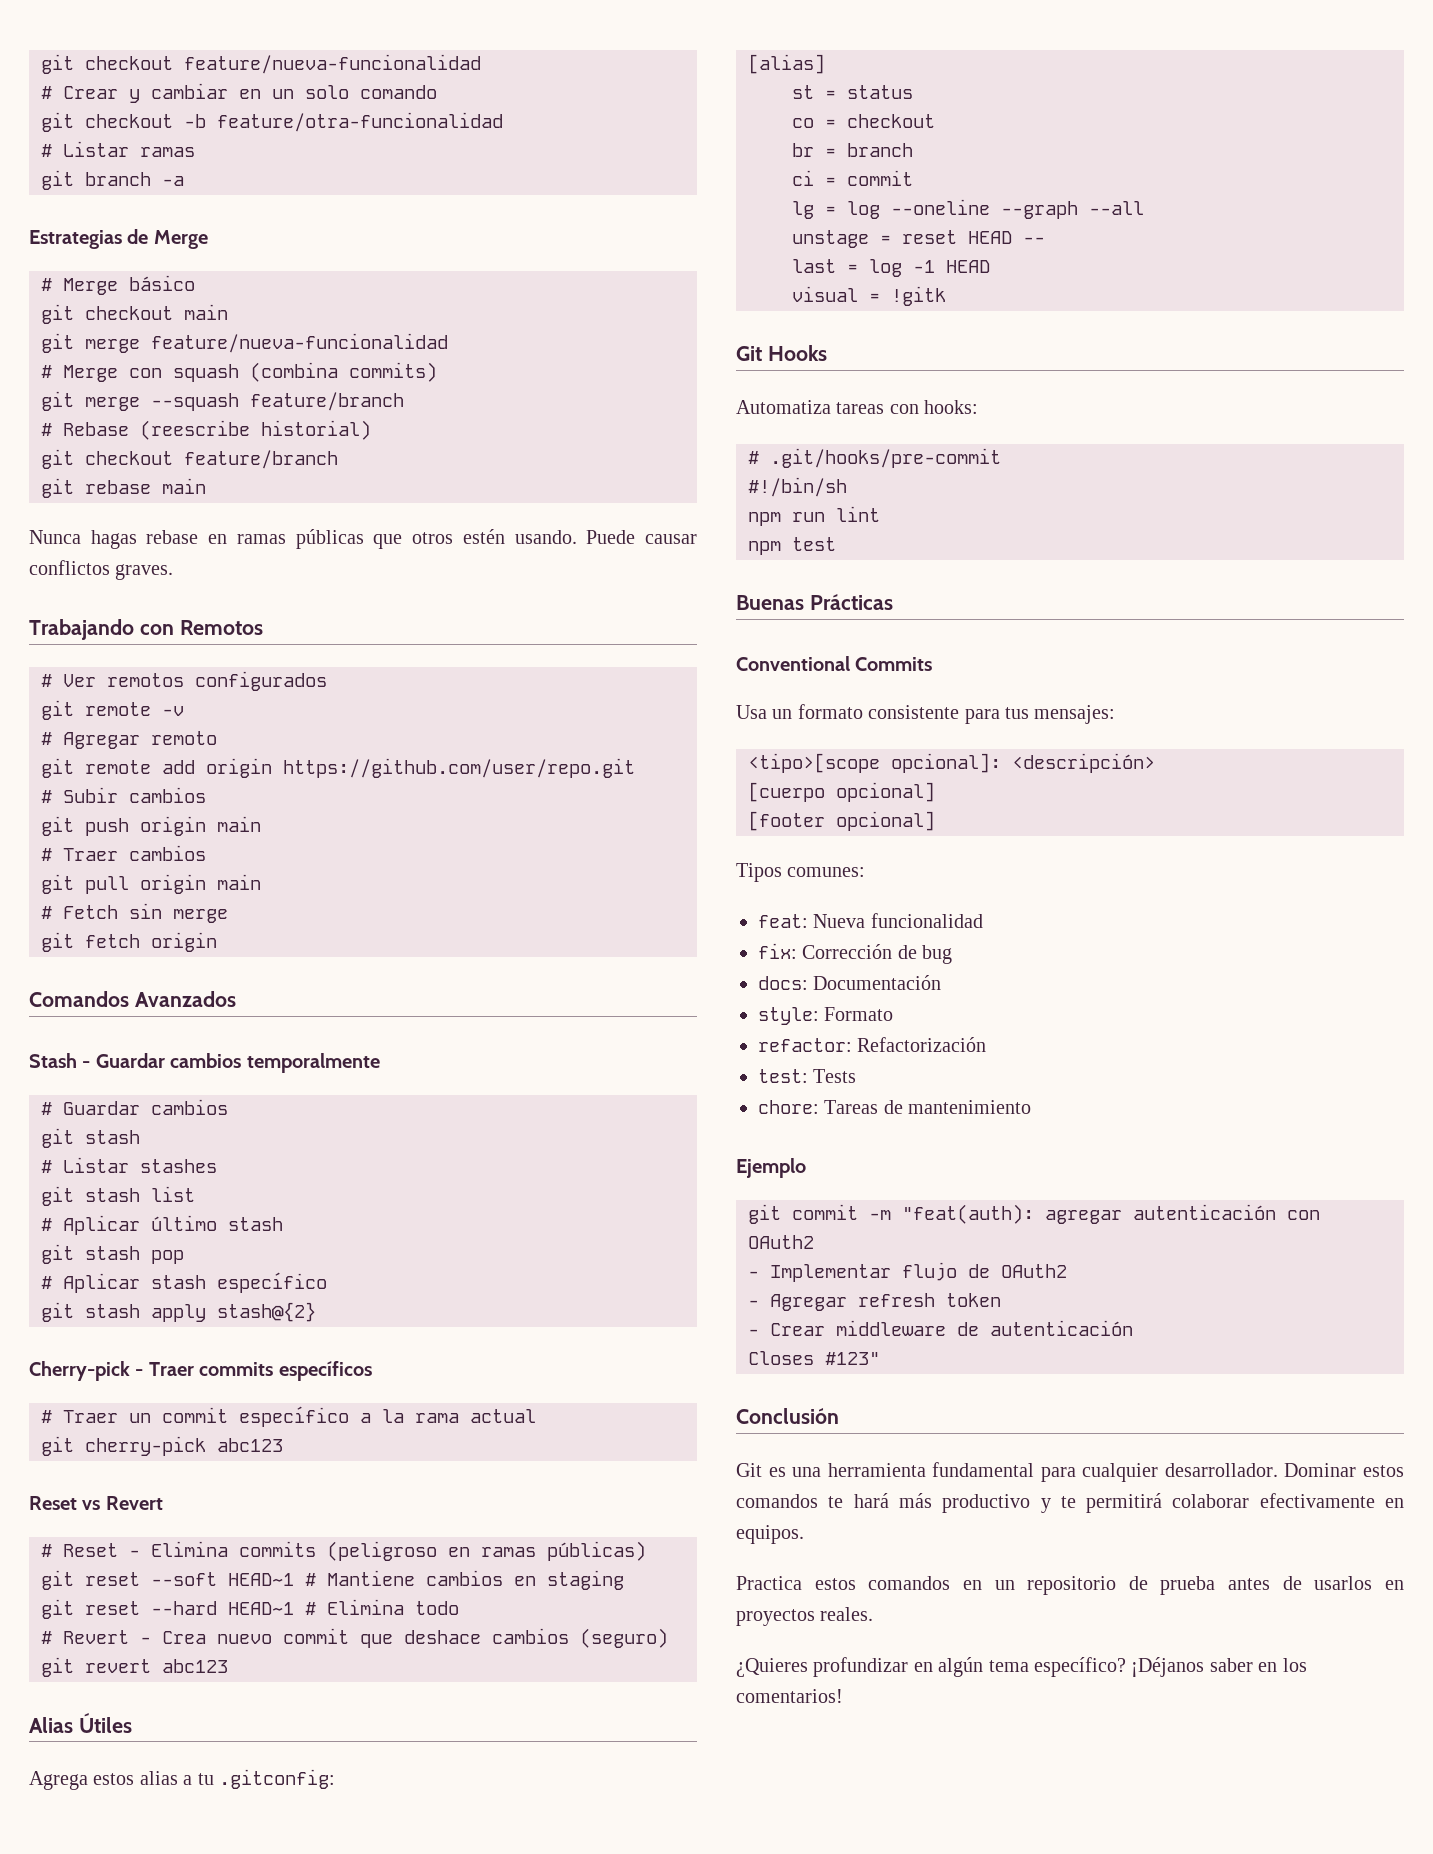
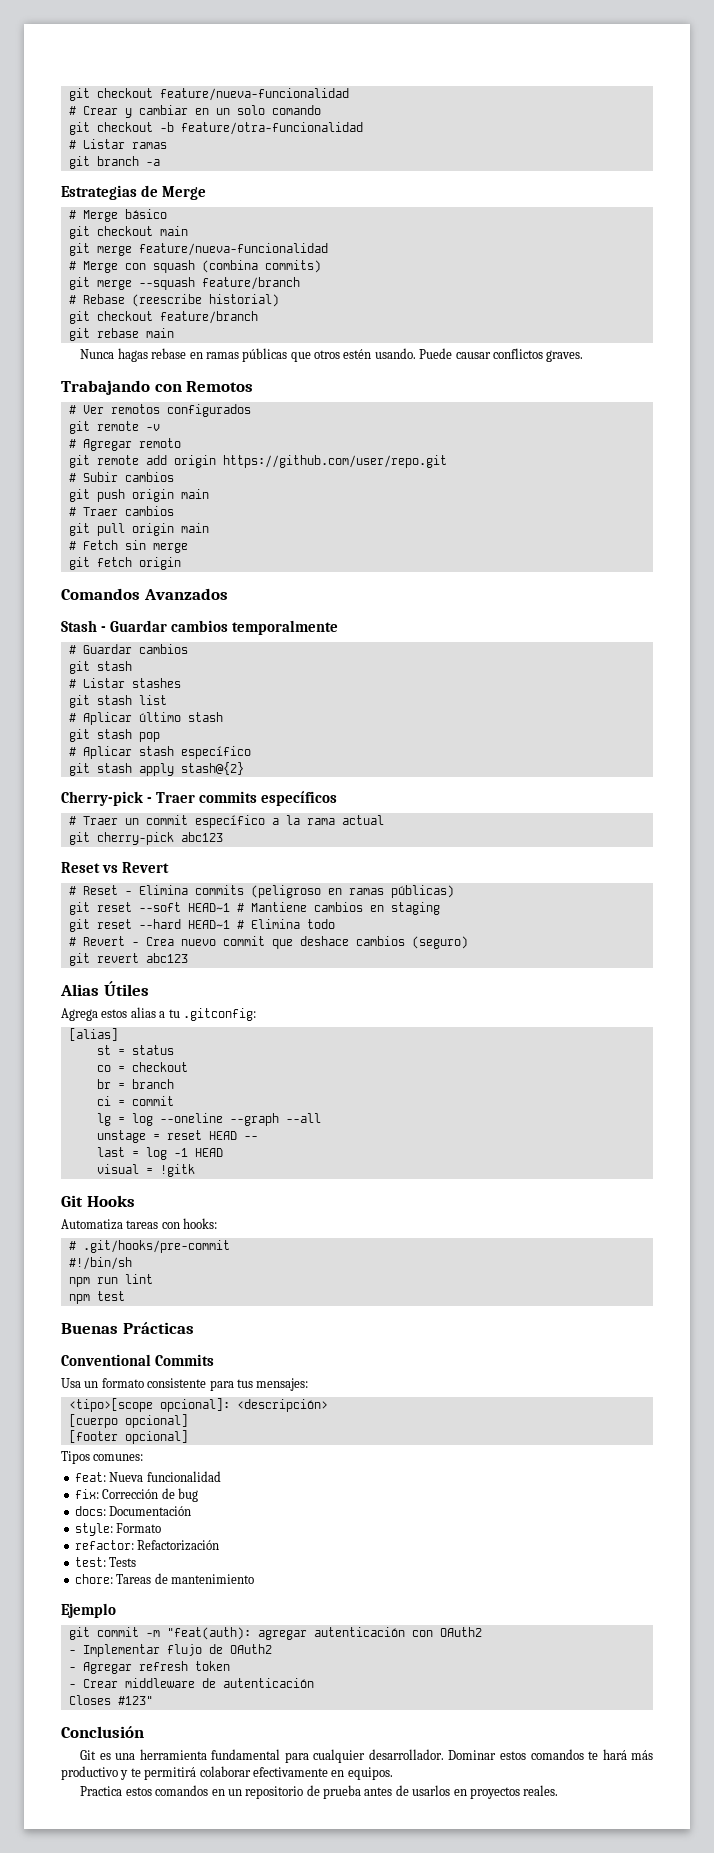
- ¿Quieres profundizar en algún tema específico? ¡Déjanos saber en los comentarios!

